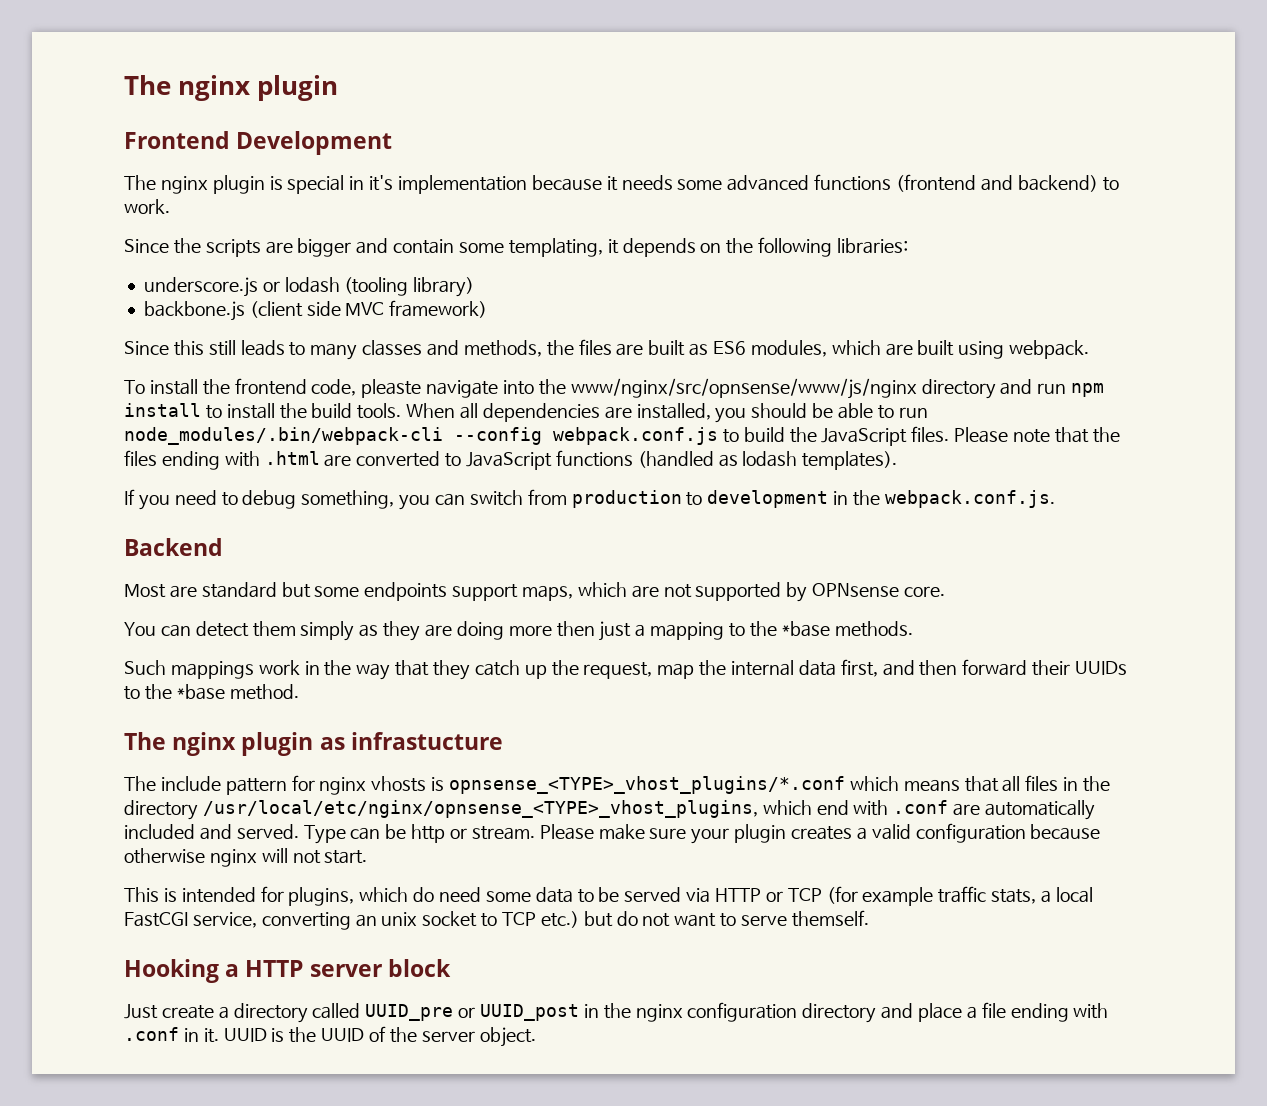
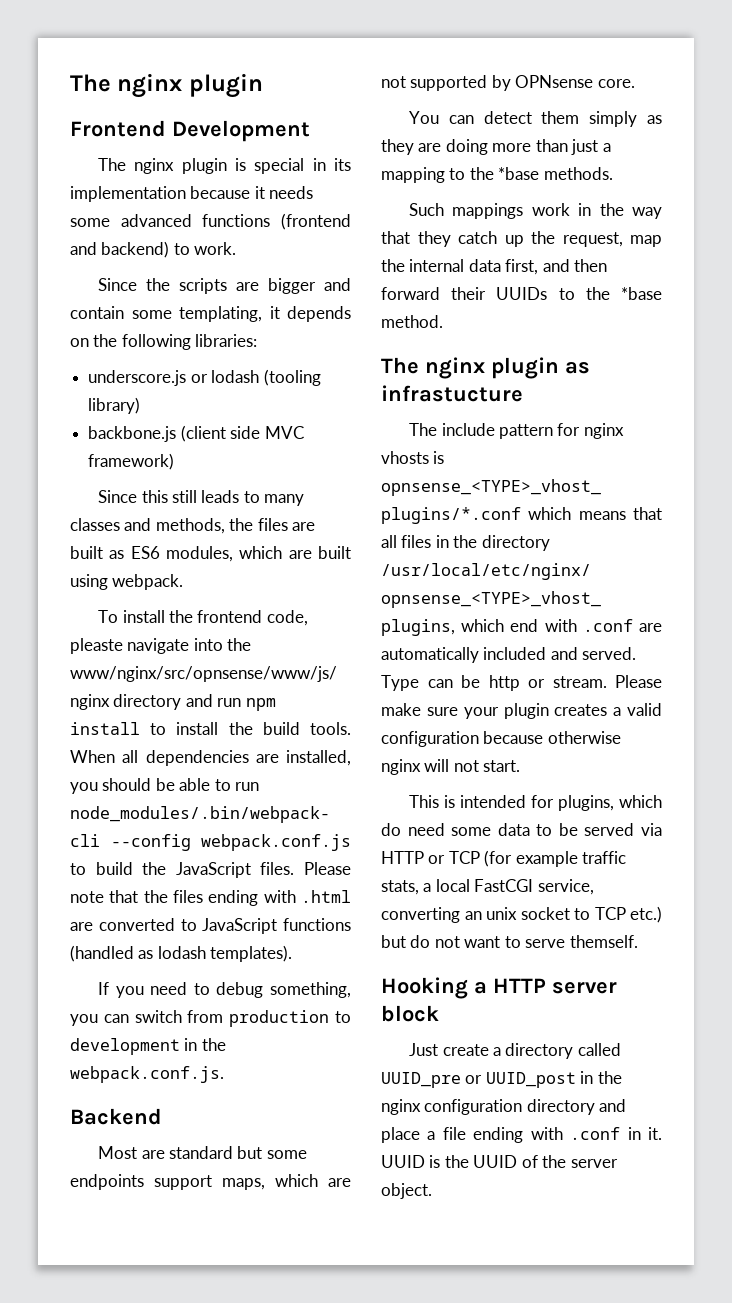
- The nginx plugin is special in it's implementation because it needs some advanced functions (frontend and backend) to work.
+ The nginx plugin is special in its implementation because it needs some advanced functions (frontend and backend) to work.
- You can detect them simply as they are doing more then just a mapping to the *base methods.
+ You can detect them simply as they are doing more than just a mapping to the *base methods.

